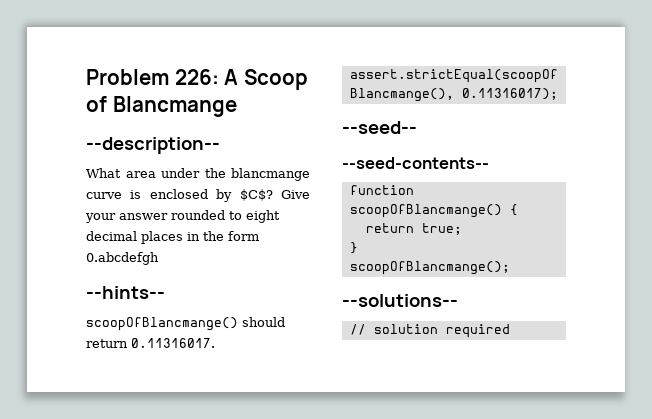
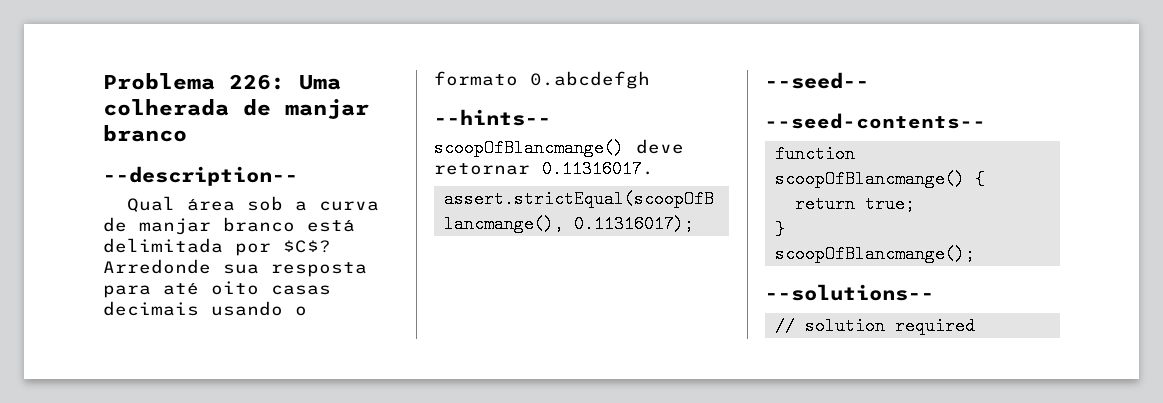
- Problem 226: A Scoop of Blancmange
+ Problema 226: Uma colherada de manjar branco
  --description--
- What area under the blancmange curve is enclosed by $C$? Give your answer rounded to eight decimal places in the form 0.abcdefgh
+ Qual área sob a curva de manjar branco está delimitada por $C$? Arredonde sua resposta para até oito casas decimais usando o formato 0.abcdefgh
- scoopOfBlancmange() should return 0.11316017.
+ scoopOfBlancmange() deve retornar 0.11316017.

